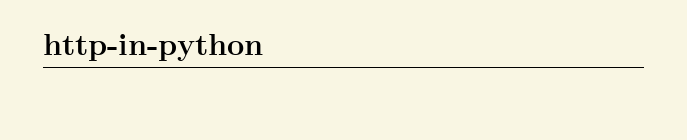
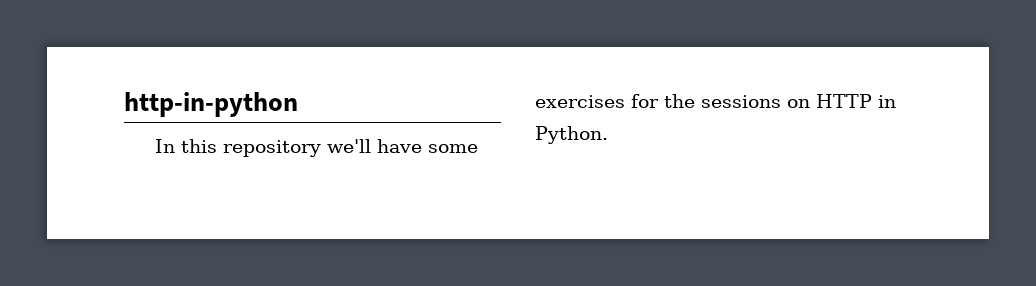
+ In this repository we'll have some exercises for the sessions on HTTP in Python.

